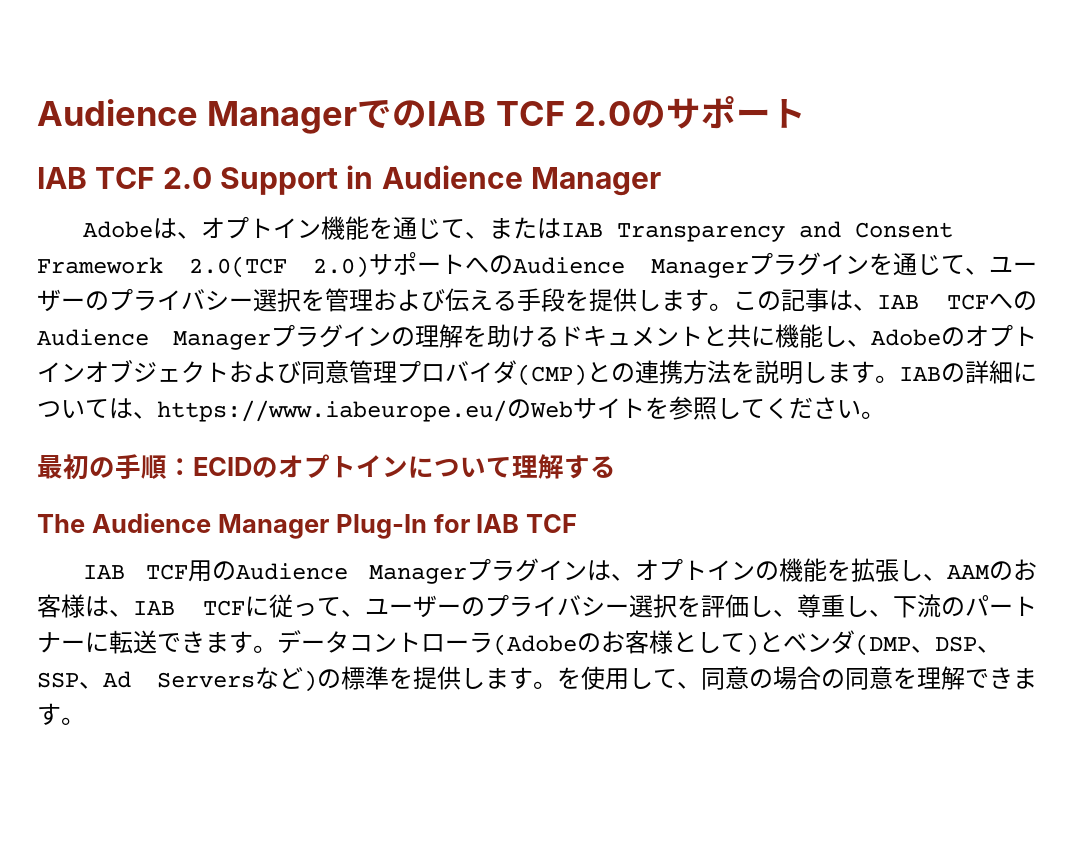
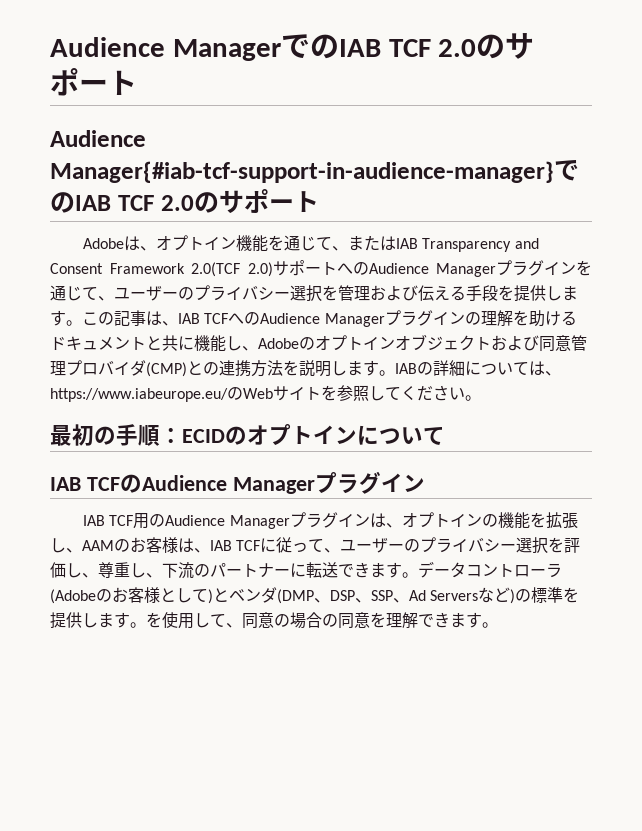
- IAB TCF 2.0 Support in Audience Manager
+ Audience Manager{#iab-tcf-support-in-audience-manager}でのIAB TCF 2.0のサポート
- 最初の手順：ECIDのオプトインについて理解する
- The Audience Manager Plug-In for IAB TCF
+ 最初の手順：ECIDのオプトインについて
+ IAB TCFのAudience Managerプラグイン

